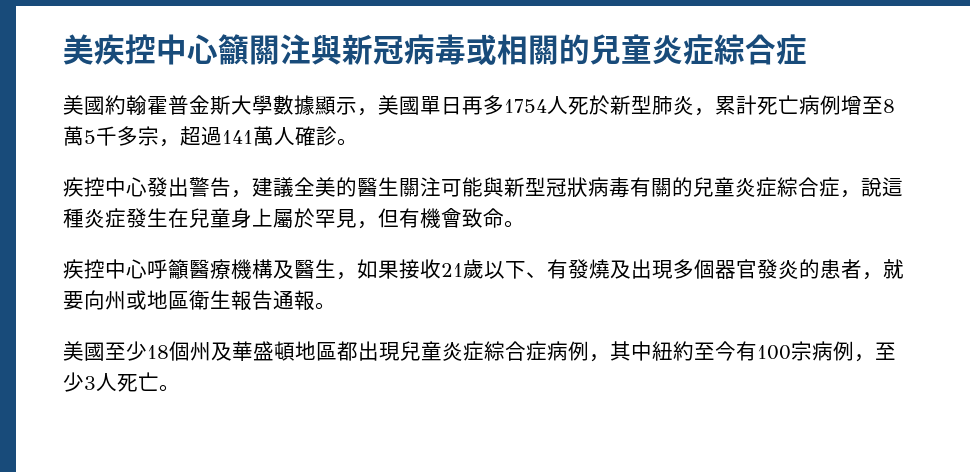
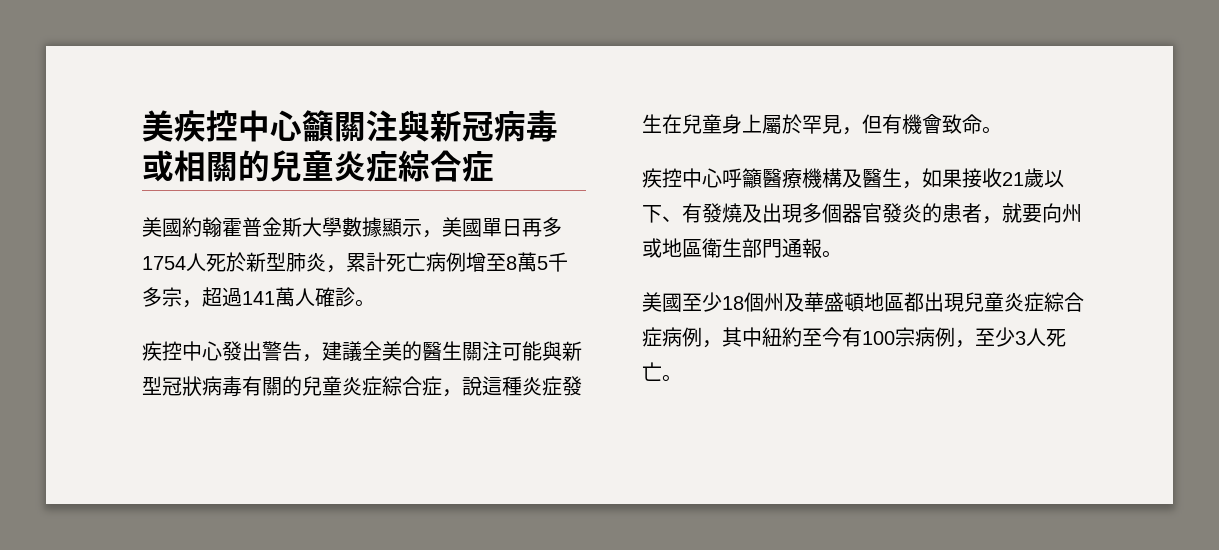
- 疾控中心呼籲醫療機構及醫生，如果接收21歲以下、有發燒及出現多個器官發炎的患者，就要向州或地區衛生報告通報。
+ 疾控中心呼籲醫療機構及醫生，如果接收21歲以下、有發燒及出現多個器官發炎的患者，就要向州或地區衛生部門通報。

